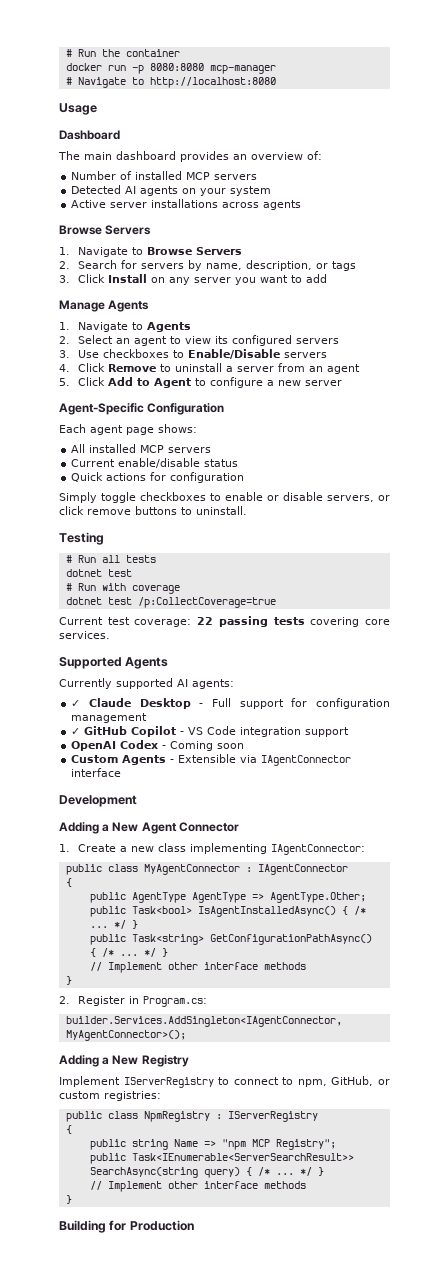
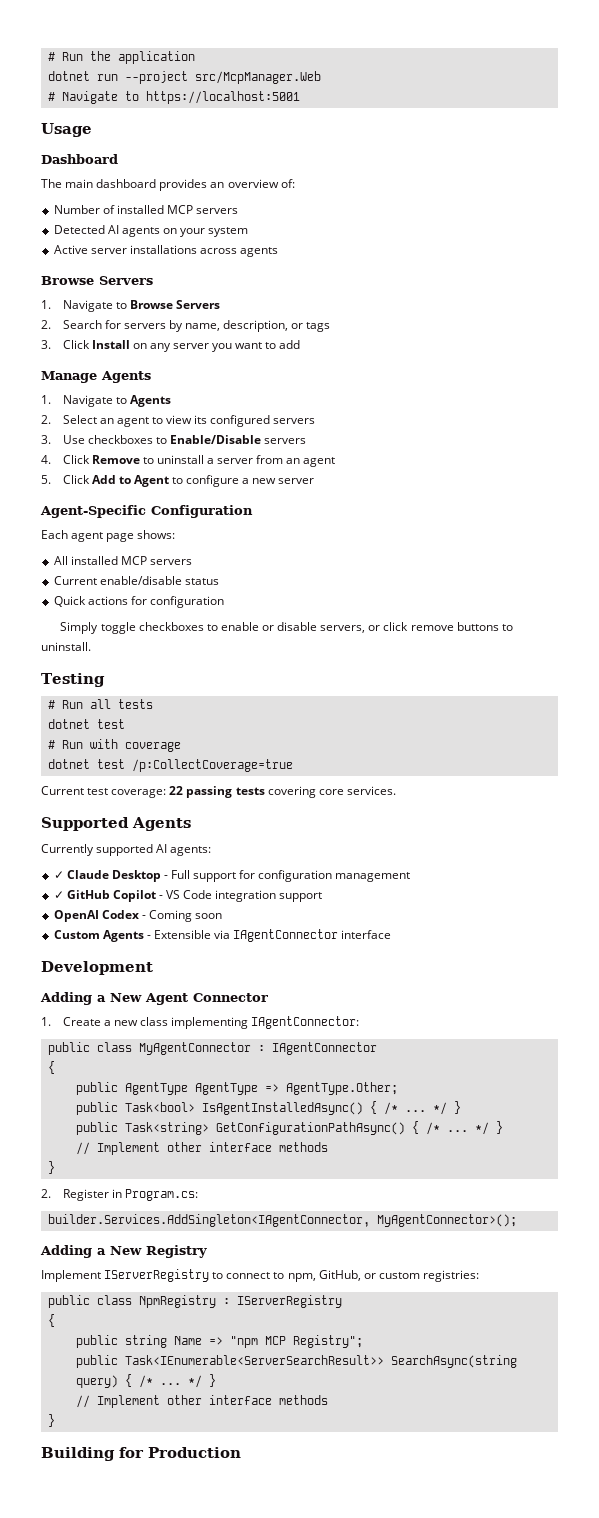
- # Run the container
- docker run -p 8080:8080 mcp-manager
+ # Run the application
+ dotnet run --project src/McpManager.Web
- # Navigate to http://localhost:8080
+ # Navigate to https://localhost:5001

